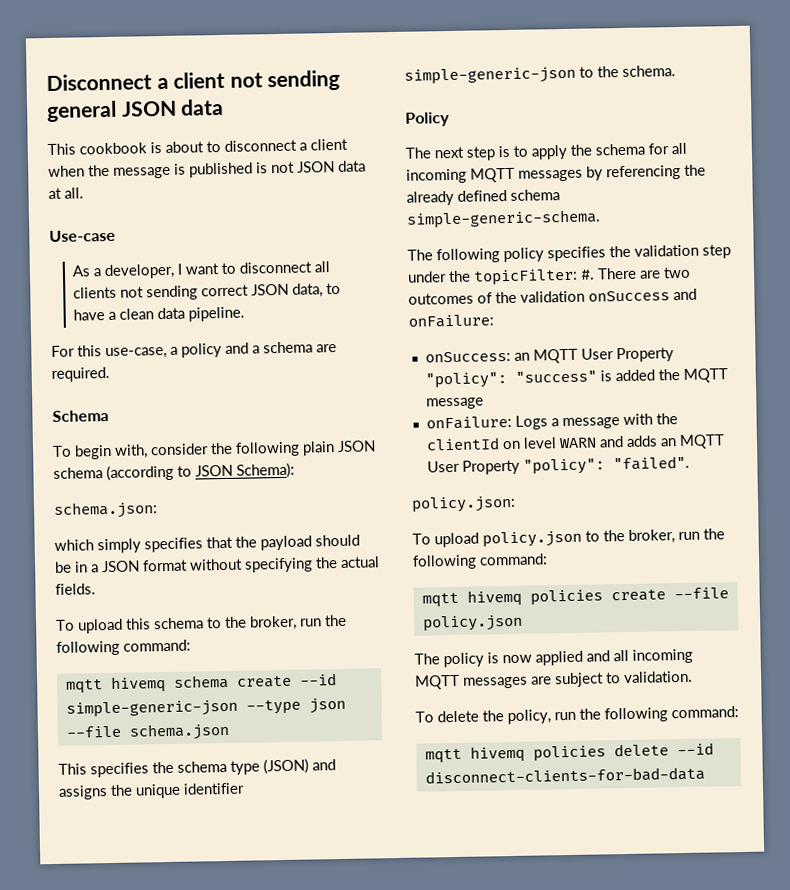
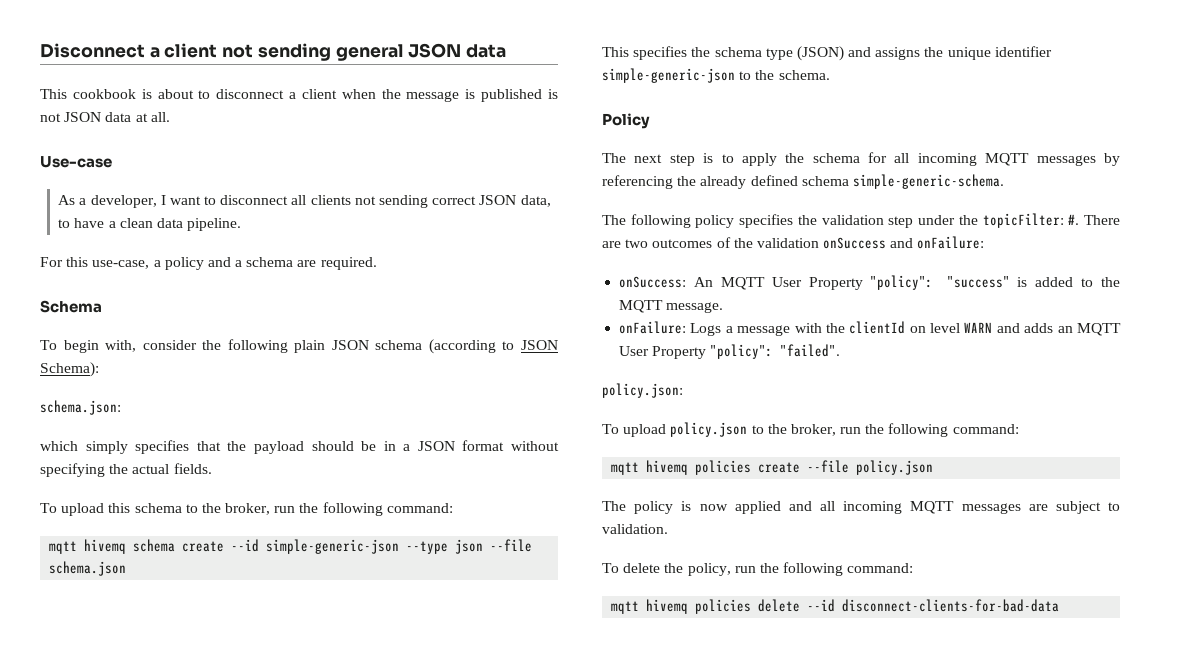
- onSuccess: an MQTT User Property "policy": "success" is added the MQTT message
+ onSuccess: An MQTT User Property "policy": "success" is added to the MQTT message.

